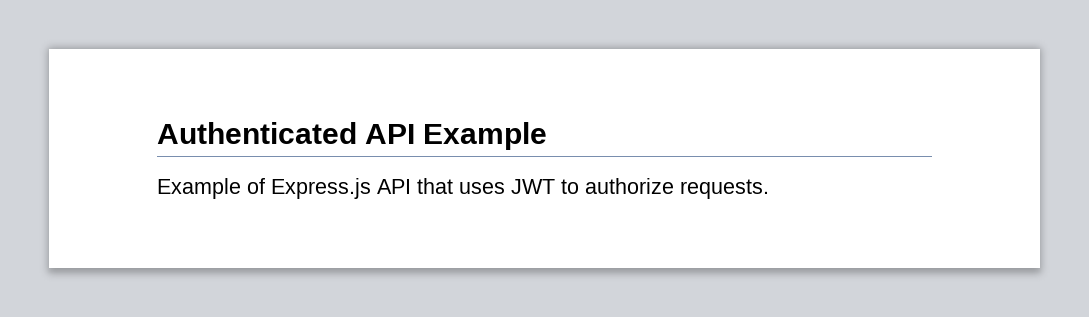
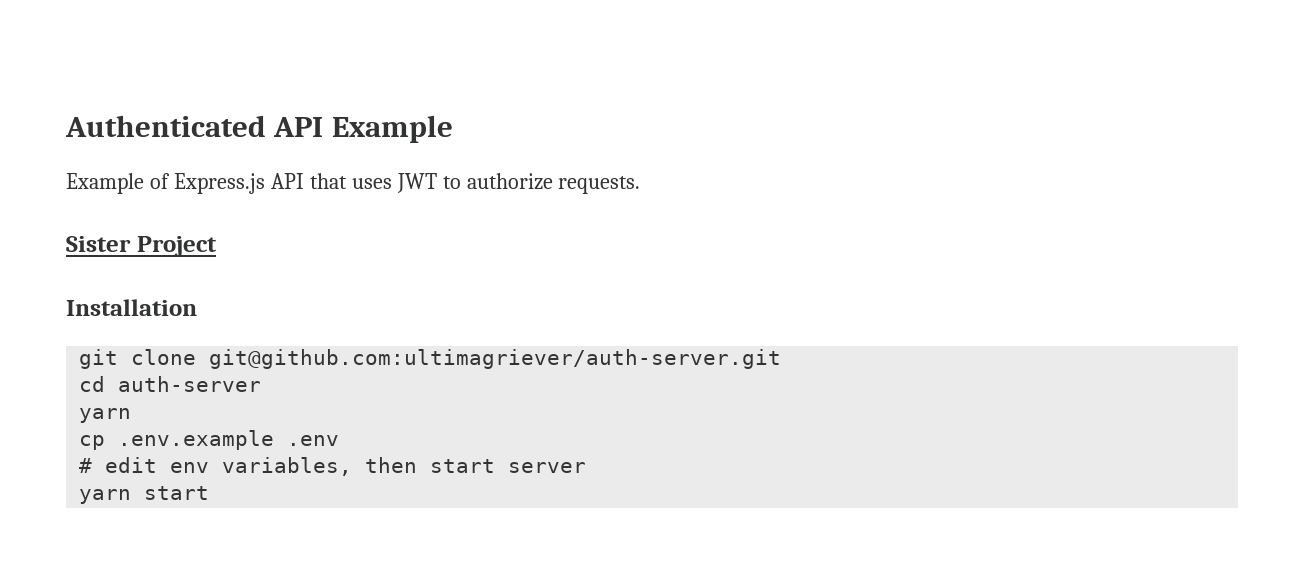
+ Sister Project
+ Installation
+ git clone git@github.com:ultimagriever/auth-server.git
+ cd auth-server
+ yarn
+ cp .env.example .env
+ # edit env variables, then start server
+ yarn start

